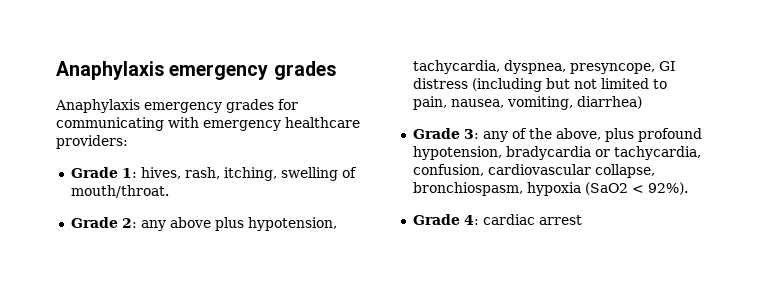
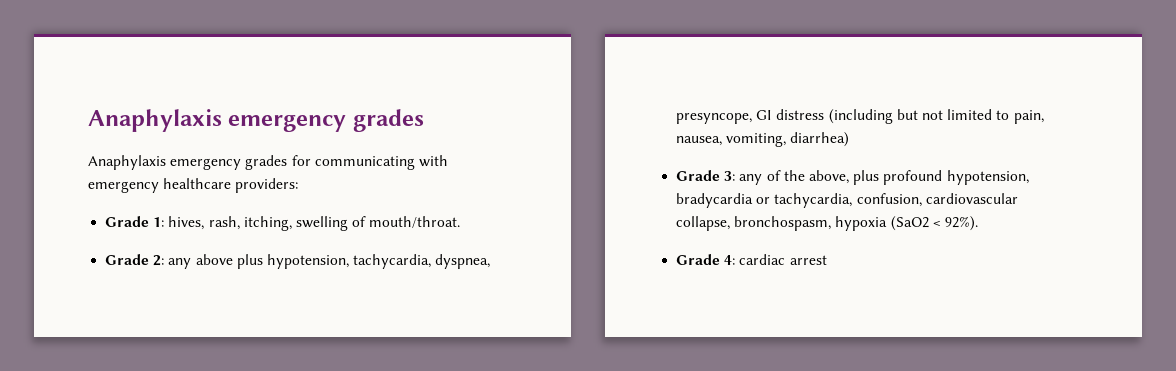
- Grade 3: any of the above, plus profound hypotension, bradycardia or tachycardia, confusion, cardiovascular collapse, bronchiospasm, hypoxia (SaO2 < 92%).
+ Grade 3: any of the above, plus profound hypotension, bradycardia or tachycardia, confusion, cardiovascular collapse, bronchospasm, hypoxia (SaO2 < 92%).

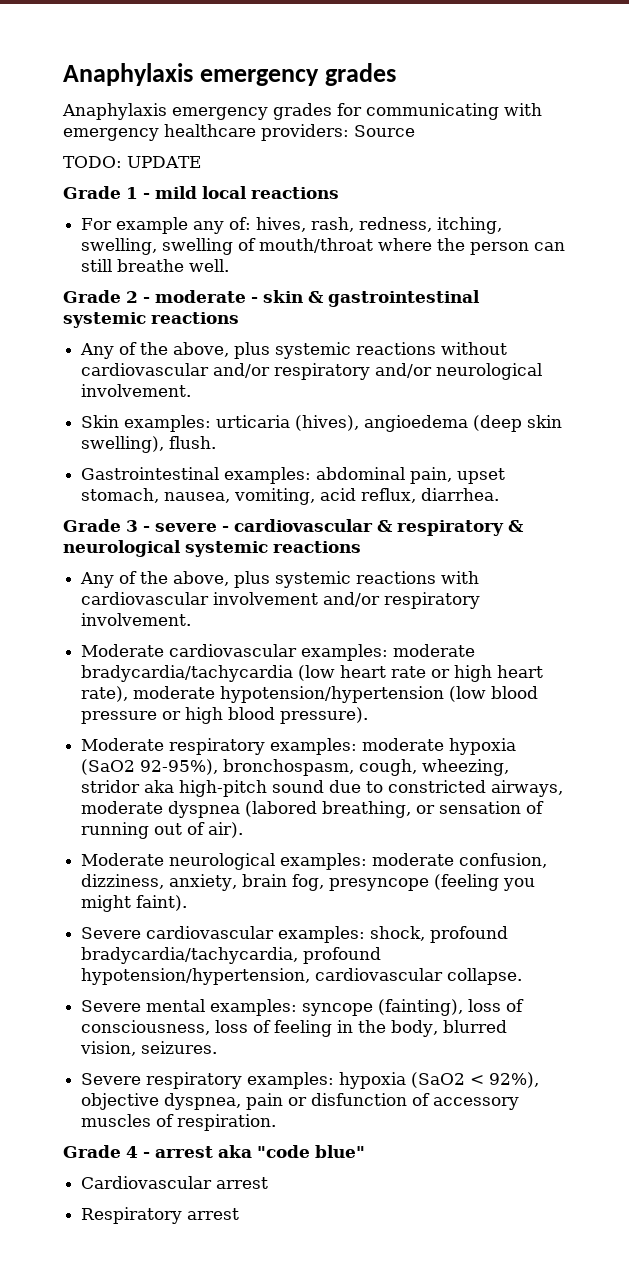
- Anaphylaxis emergency grades for communicating with emergency healthcare providers:
- Grade 1: hives, rash, itching, swelling of mouth/throat.
- Grade 2: any above plus hypotension, tachycardia, dyspnea, presyncope, GI distress (including but not limited to pain, nausea, vomiting, diarrhea)
- Grade 3: any of the above, plus profound hypotension, bradycardia or tachycardia, confusion, cardiovascular collapse, bronchospasm, hypoxia (SaO2 < 92%).
- Grade 4: cardiac arrest
+ Anaphylaxis emergency grades for communicating with emergency healthcare providers: Source
+ TODO: UPDATE
+ Grade 1 - mild local reactions
+ For example any of: hives, rash, redness, itching, swelling, swelling of mouth/throat where the person can still breathe well.
+ Grade 2 - moderate - skin & gastrointestinal systemic reactions
+ Any of the above, plus systemic reactions without cardiovascular and/or respiratory and/or neurological involvement.
+ Skin examples: urticaria (hives), angioedema (deep skin swelling), flush.
+ Gastrointestinal examples: abdominal pain, upset stomach, nausea, vomiting, acid reflux, diarrhea.
+ Grade 3 - severe - cardiovascular & respiratory & neurological systemic reactions
+ Any of the above, plus systemic reactions with cardiovascular involvement and/or respiratory involvement.
+ Moderate cardiovascular examples: moderate bradycardia/tachycardia (low heart rate or high heart rate), moderate hypotension/hypertension (low blood pressure or high blood pressure).
+ Moderate respiratory examples: moderate hypoxia (SaO2 92-95%), bronchospasm, cough, wheezing, stridor aka high-pitch sound due to constricted airways, moderate dyspnea (labored breathing, or sensation of running out of air).
+ Moderate neurological examples: moderate confusion, dizziness, anxiety, brain fog, presyncope (feeling you might faint).
+ Severe cardiovascular examples: shock, profound bradycardia/tachycardia, profound hypotension/hypertension, cardiovascular collapse.
+ Severe mental examples: syncope (fainting), loss of consciousness, loss of feeling in the body, blurred vision, seizures.
+ Severe respiratory examples: hypoxia (SaO2 < 92%), objective dyspnea, pain or disfunction of accessory muscles of respiration.
+ Grade 4 - arrest aka "code blue"
+ Cardiovascular arrest
+ Respiratory arrest

